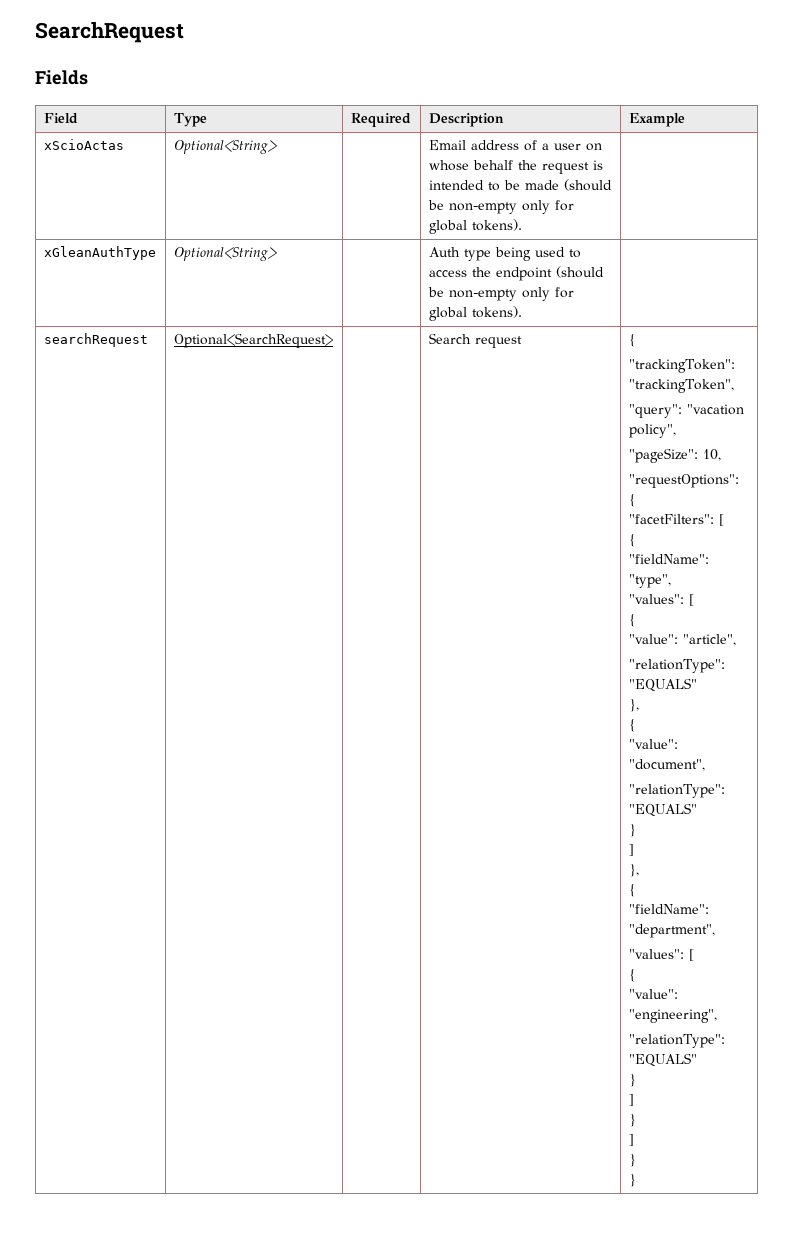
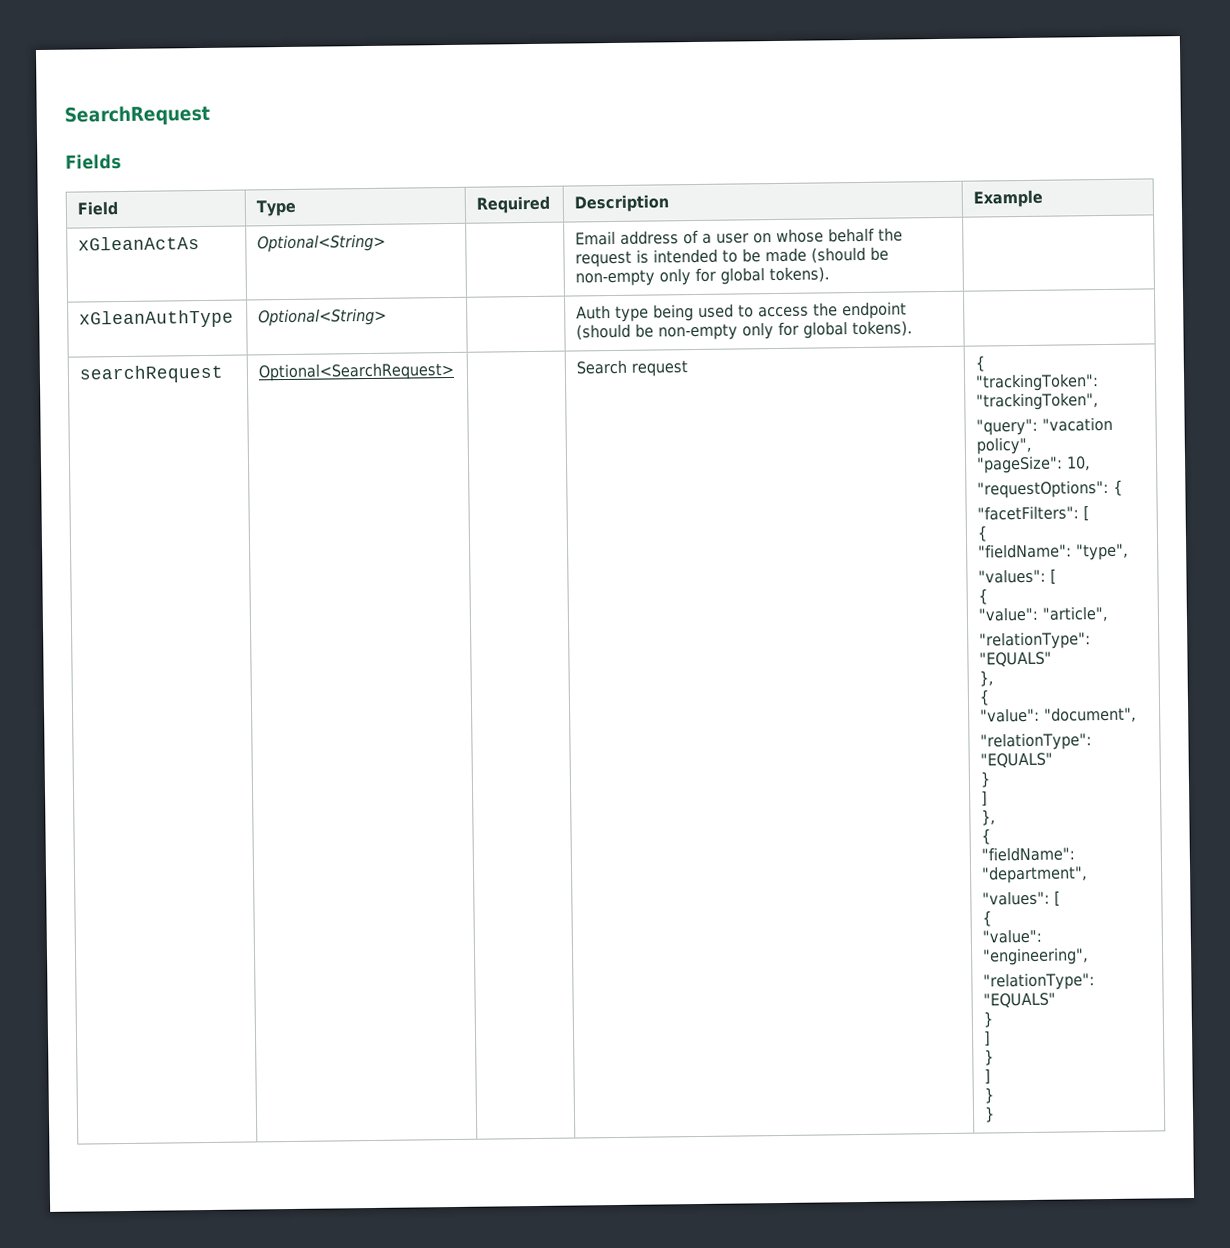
- xScioActas | Optional<String> | | Email address of a user on whose behalf the request is intended to be made (should be non-empty only for global tokens). |
+ xGleanActAs | Optional<String> | | Email address of a user on whose behalf the request is intended to be made (should be non-empty only for global tokens). |

